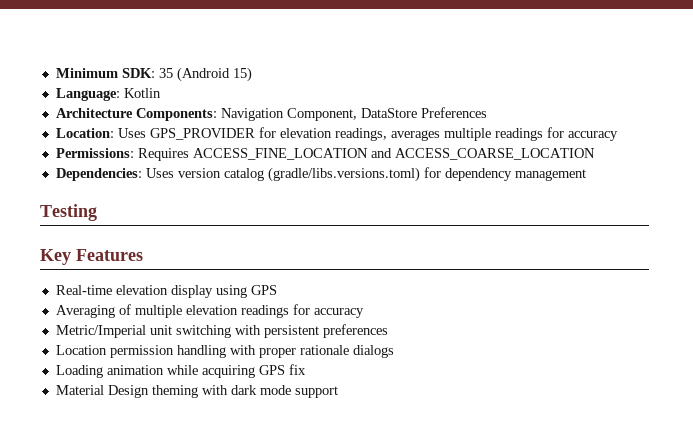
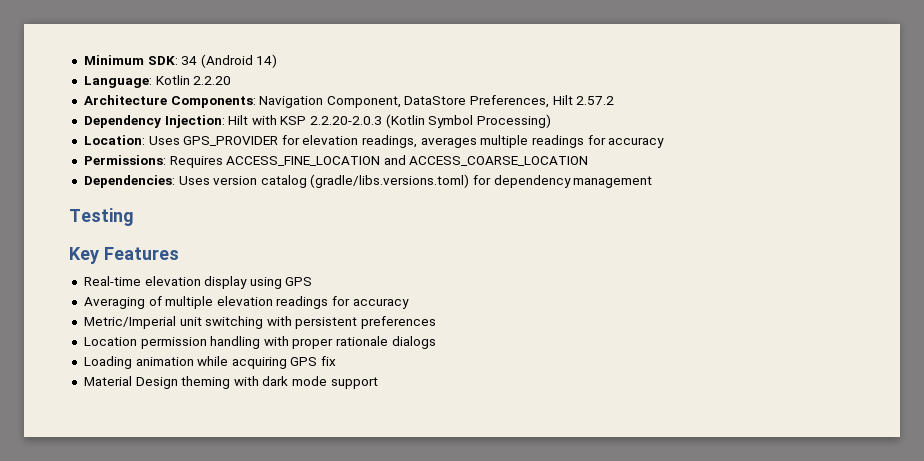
- Minimum SDK: 35 (Android 15)
+ Minimum SDK: 34 (Android 14)
- Language: Kotlin
+ Language: Kotlin 2.2.20
- Architecture Components: Navigation Component, DataStore Preferences
+ Architecture Components: Navigation Component, DataStore Preferences, Hilt 2.57.2
+ Dependency Injection: Hilt with KSP 2.2.20-2.0.3 (Kotlin Symbol Processing)

